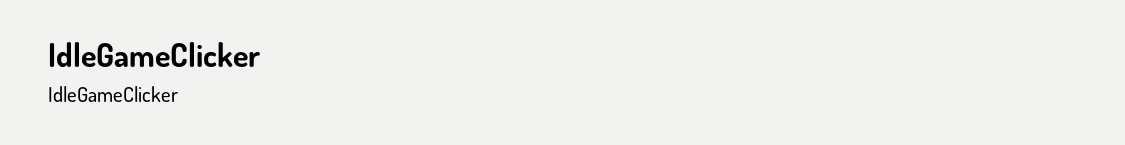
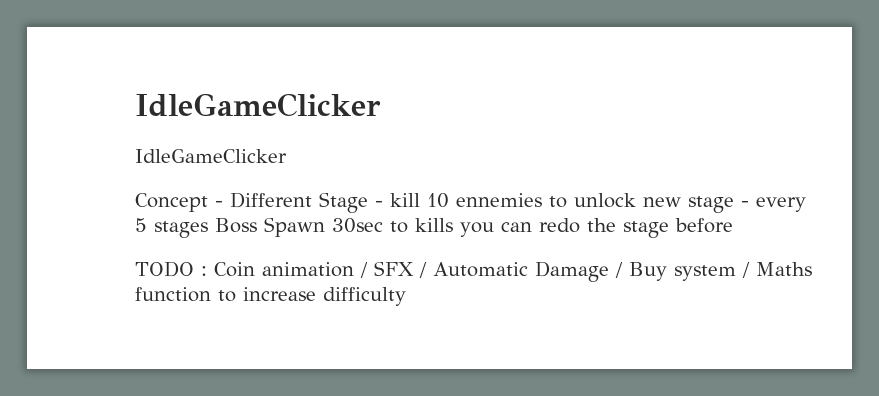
+ Concept - Different Stage - kill 10 ennemies to unlock new stage - every 5 stages Boss Spawn 30sec to kills you can redo the stage before
+ TODO : Coin animation / SFX / Automatic Damage / Buy system / Maths function to increase difficulty

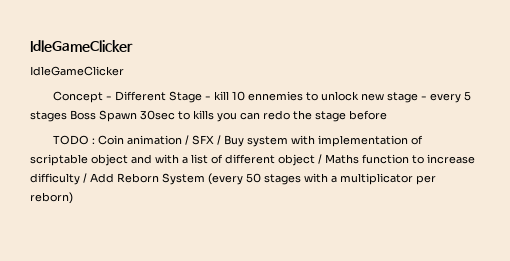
- TODO : Coin animation / SFX / Automatic Damage / Buy system / Maths function to increase difficulty
+ TODO : Coin animation / SFX / Buy system with implementation of scriptable object and with a list of different object / Maths function to increase difficulty / Add Reborn System (every 50 stages with a multiplicator per reborn)

